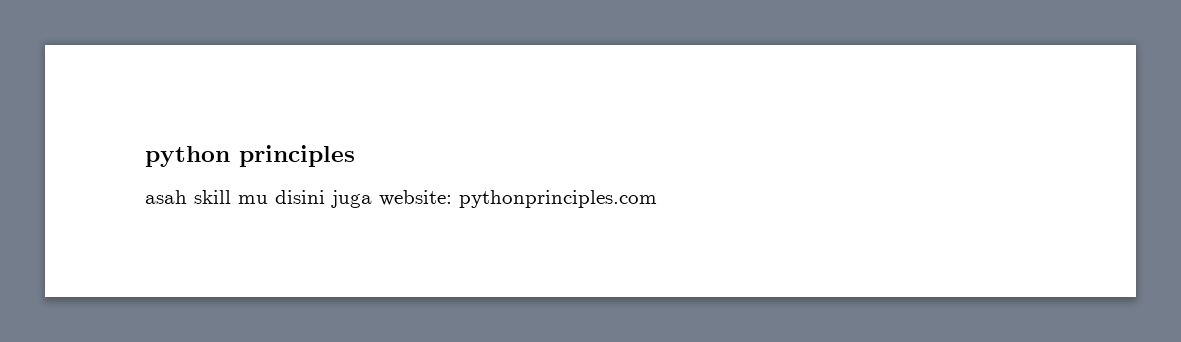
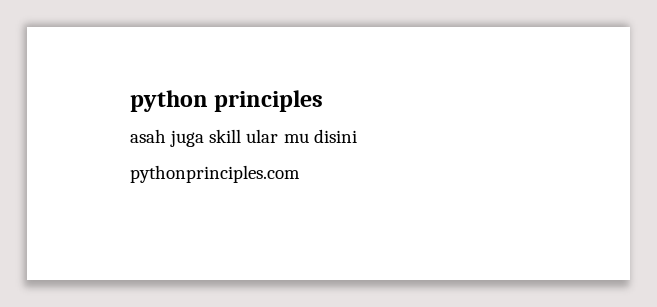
- asah skill mu disini juga website: pythonprinciples.com
+ asah juga skill ular mu disini
+ pythonprinciples.com

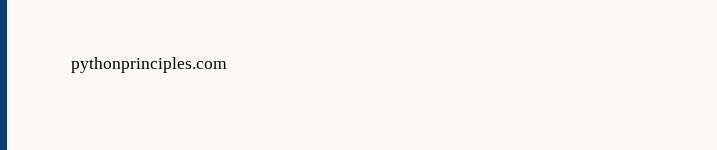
- python principles
- asah juga skill ular mu disini

